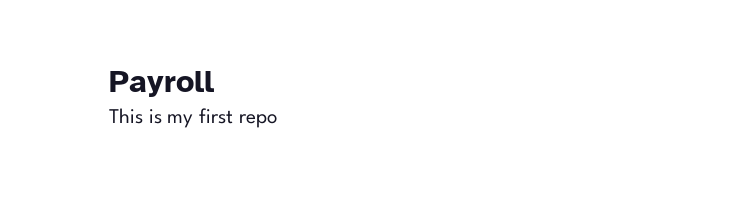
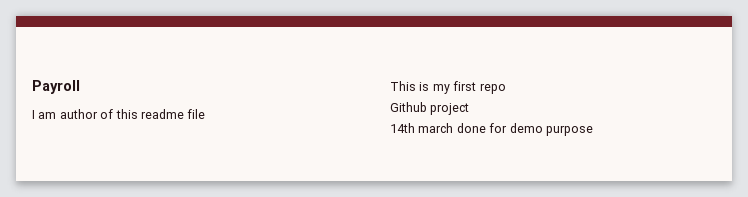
+ I am author of this readme file
+ Github project
+ 14th march done for demo purpose

